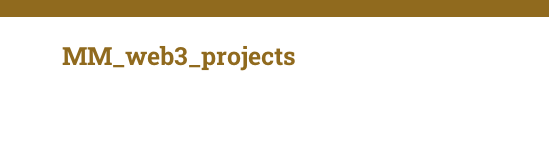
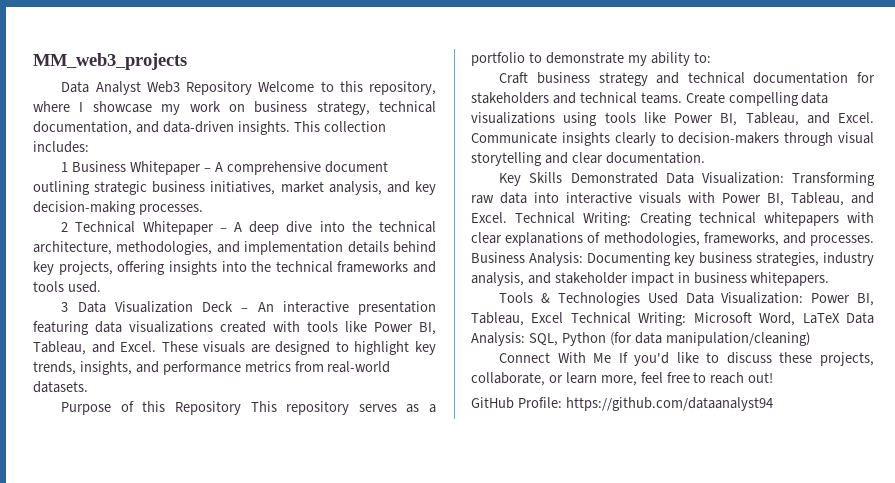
+ Data Analyst Web3 Repository Welcome to this repository, where I showcase my work on business strategy, technical documentation, and data-driven insights. This collection includes:
+ 1 Business Whitepaper – A comprehensive document outlining strategic business initiatives, market analysis, and key decision-making processes.
+ 2 Technical Whitepaper – A deep dive into the technical architecture, methodologies, and implementation details behind key projects, offering insights into the technical frameworks and tools used.
+ 3 Data Visualization Deck – An interactive presentation featuring data visualizations created with tools like Power BI, Tableau, and Excel. These visuals are designed to highlight key trends, insights, and performance metrics from real-world datasets.
+ Purpose of this Repository This repository serves as a portfolio to demonstrate my ability to:
+ Craft business strategy and technical documentation for stakeholders and technical teams. Create compelling data visualizations using tools like Power BI, Tableau, and Excel. Communicate insights clearly to decision-makers through visual storytelling and clear documentation.
+ Key Skills Demonstrated Data Visualization: Transforming raw data into interactive visuals with Power BI, Tableau, and Excel. Technical Writing: Creating technical whitepapers with clear explanations of methodologies, frameworks, and processes. Business Analysis: Documenting key business strategies, industry analysis, and stakeholder impact in business whitepapers.
+ Tools & Technologies Used Data Visualization: Power BI, Tableau, Excel Technical Writing: Microsoft Word, LaTeX Data Analysis: SQL, Python (for data manipulation/cleaning)
+ Connect With Me If you'd like to discuss these projects, collaborate, or learn more, feel free to reach out!
+ GitHub Profile: https://github.com/dataanalyst94

